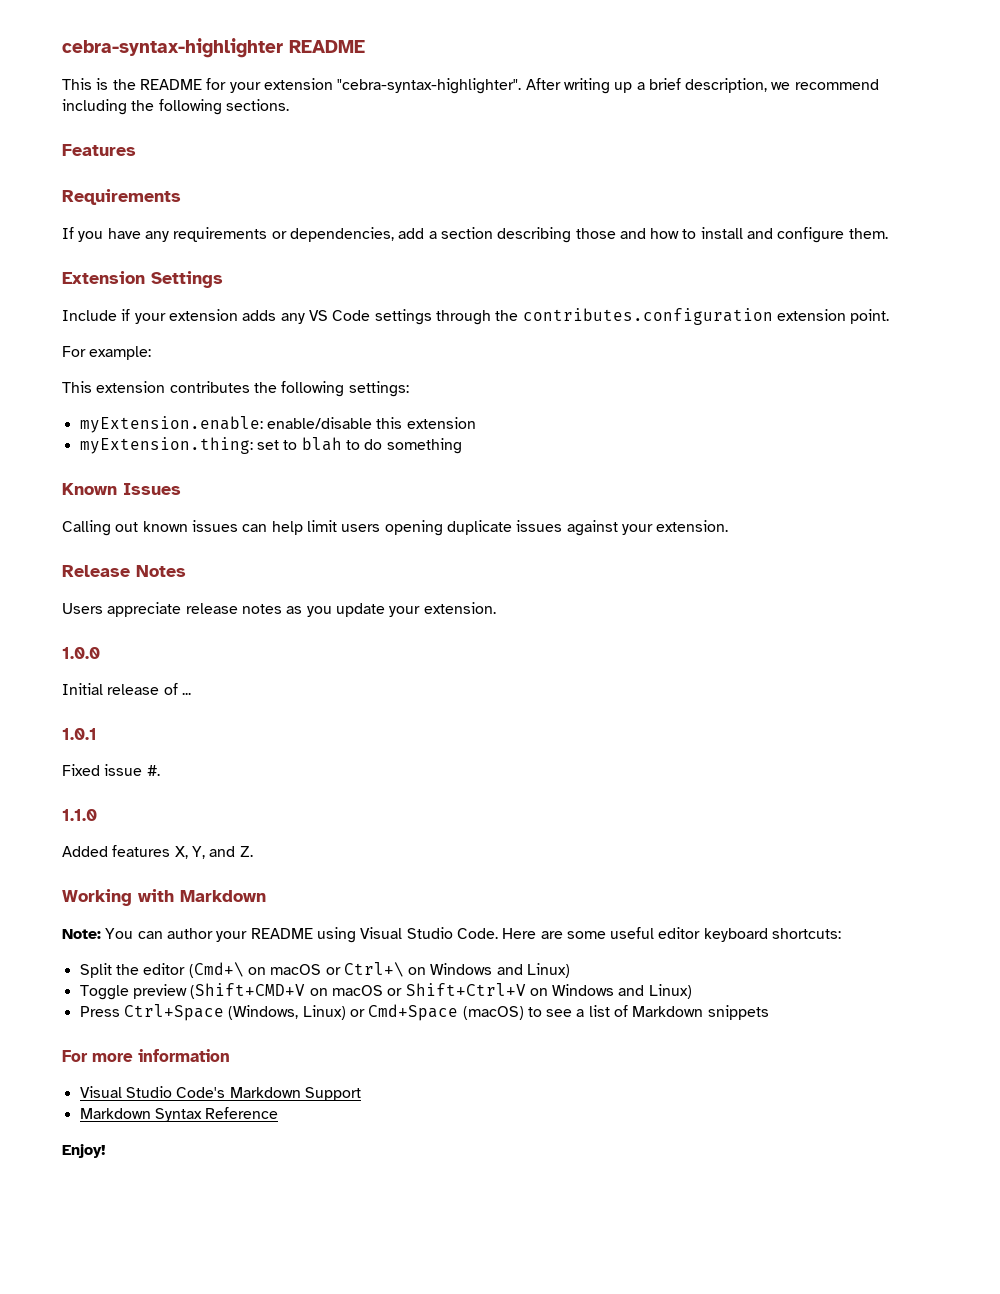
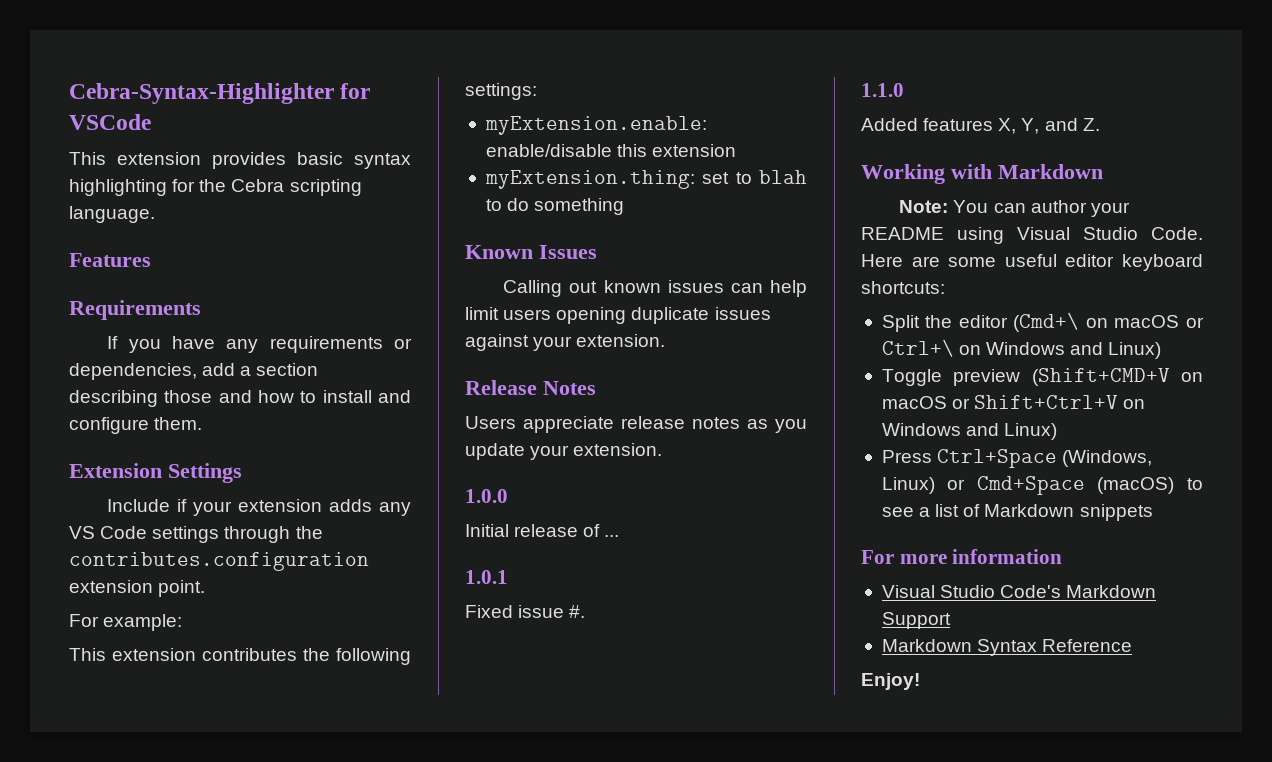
- cebra-syntax-highlighter README
- This is the README for your extension "cebra-syntax-highlighter". After writing up a brief description, we recommend including the following sections.
+ Cebra-Syntax-Highlighter for VSCode
+ This extension provides basic syntax highlighting for the Cebra scripting language.

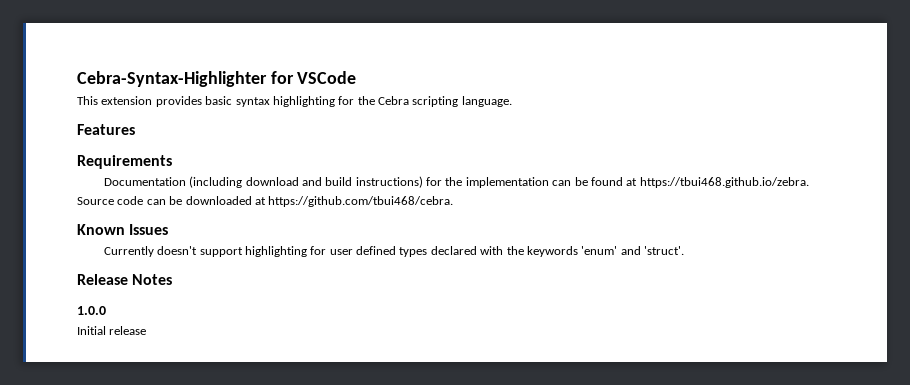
- If you have any requirements or dependencies, add a section describing those and how to install and configure them.
- Extension Settings
- Include if your extension adds any VS Code settings through the contributes.configuration extension point.
- For example:
- This extension contributes the following settings:
- myExtension.enable: enable/disable this extension
- myExtension.thing: set to blah to do something
+ Documentation (including download and build instructions) for the implementation can be found at https://tbui468.github.io/zebra.
+ Source code can be downloaded at https://github.com/tbui468/cebra.
  Known Issues
- Calling out known issues can help limit users opening duplicate issues against your extension.
+ Currently doesn't support highlighting for user defined types declared with the keywords 'enum' and 'struct'.
  Release Notes
- Users appreciate release notes as you update your extension.
  1.0.0
- Initial release of ...
- 1.0.1
- Fixed issue #.
- 1.1.0
- Added features X, Y, and Z.
- Working with Markdown
- Note: You can author your README using Visual Studio Code. Here are some useful editor keyboard shortcuts:
- Split the editor (Cmd+\ on macOS or Ctrl+\ on Windows and Linux)
- Toggle preview (Shift+CMD+V on macOS or Shift+Ctrl+V on Windows and Linux)
- Press Ctrl+Space (Windows, Linux) or Cmd+Space (macOS) to see a list of Markdown snippets
- For more information
- Visual Studio Code's Markdown Support
- Markdown Syntax Reference
- Enjoy!
+ Initial release

